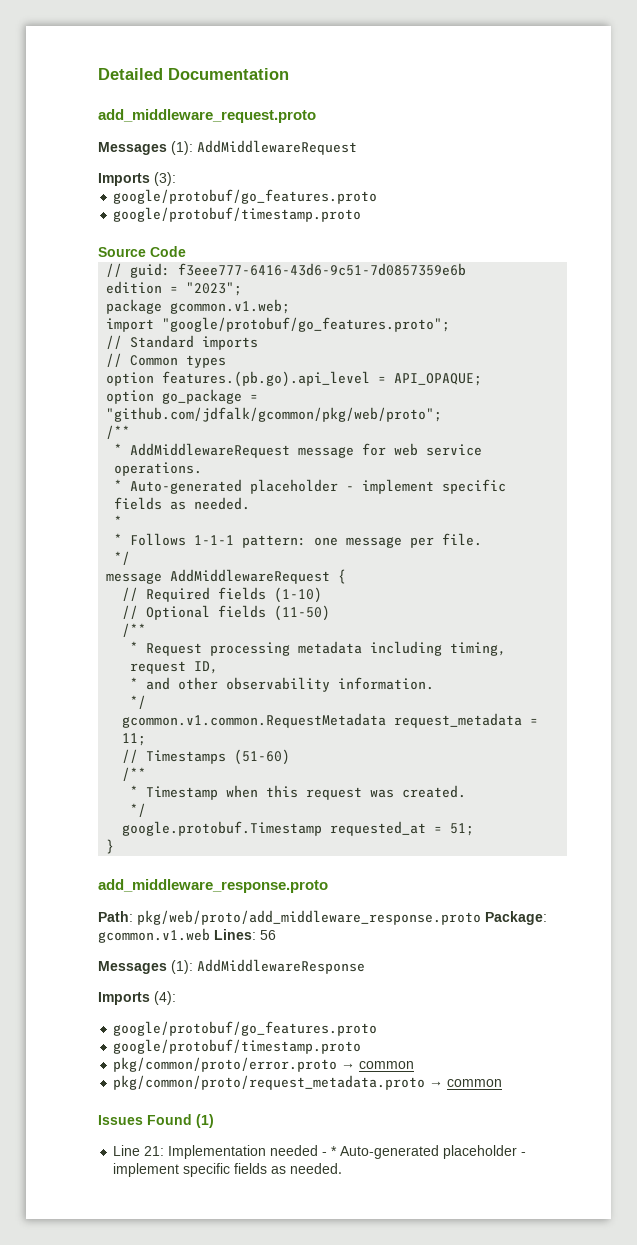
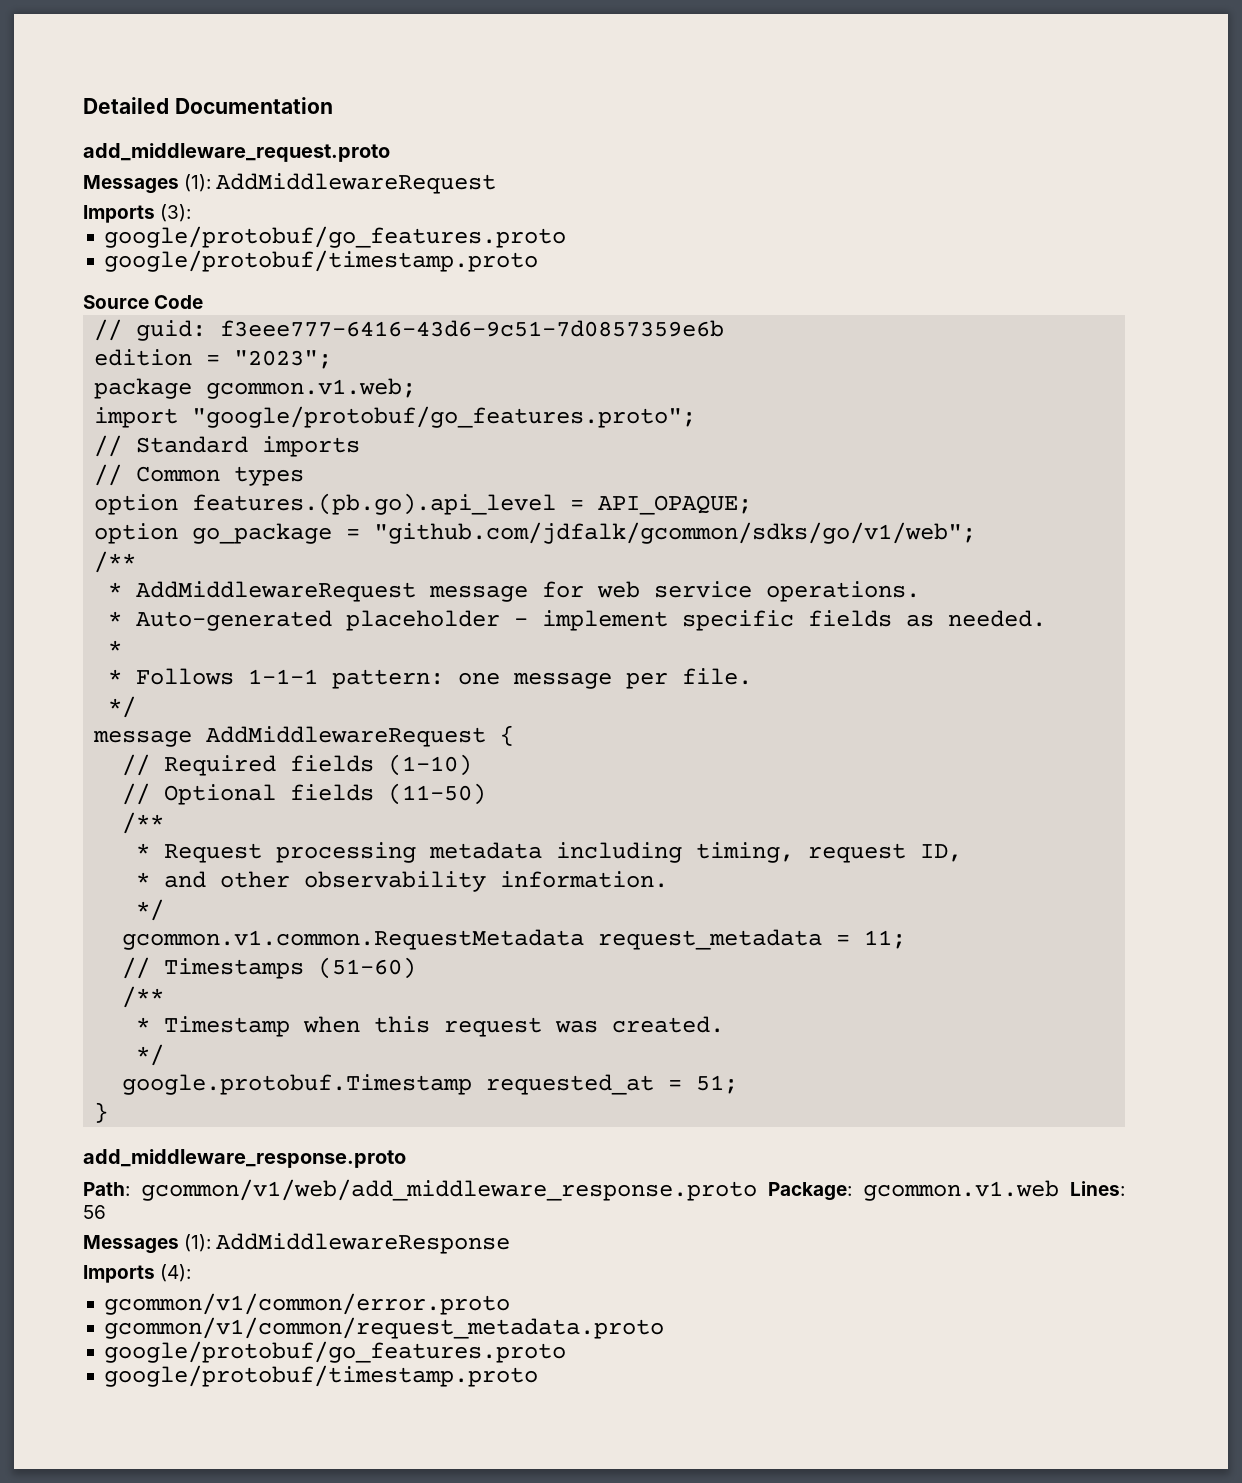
- option go_package = "github.com/jdfalk/gcommon/pkg/web/proto";
+ option go_package = "github.com/jdfalk/gcommon/sdks/go/v1/web";
- Path: pkg/web/proto/add_middleware_response.proto Package: gcommon.v1.web Lines: 56
+ Path: gcommon/v1/web/add_middleware_response.proto Package: gcommon.v1.web Lines: 56
  Imports (4):
+ gcommon/v1/common/error.proto
+ gcommon/v1/common/request_metadata.proto
  google/protobuf/go_features.proto
  google/protobuf/timestamp.proto
- pkg/common/proto/error.proto → common
- pkg/common/proto/request_metadata.proto → common
- Issues Found (1)
- Line 21: Implementation needed - * Auto-generated placeholder - implement specific fields as needed.

